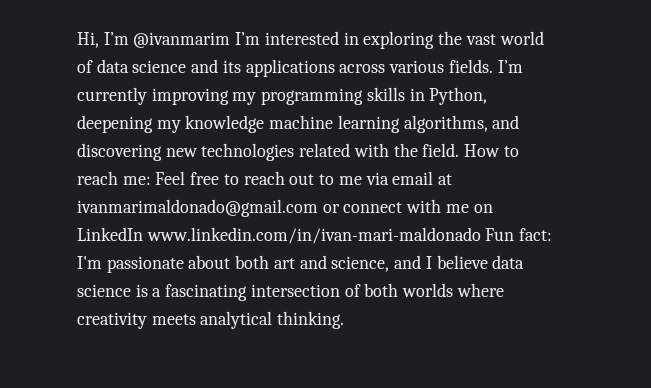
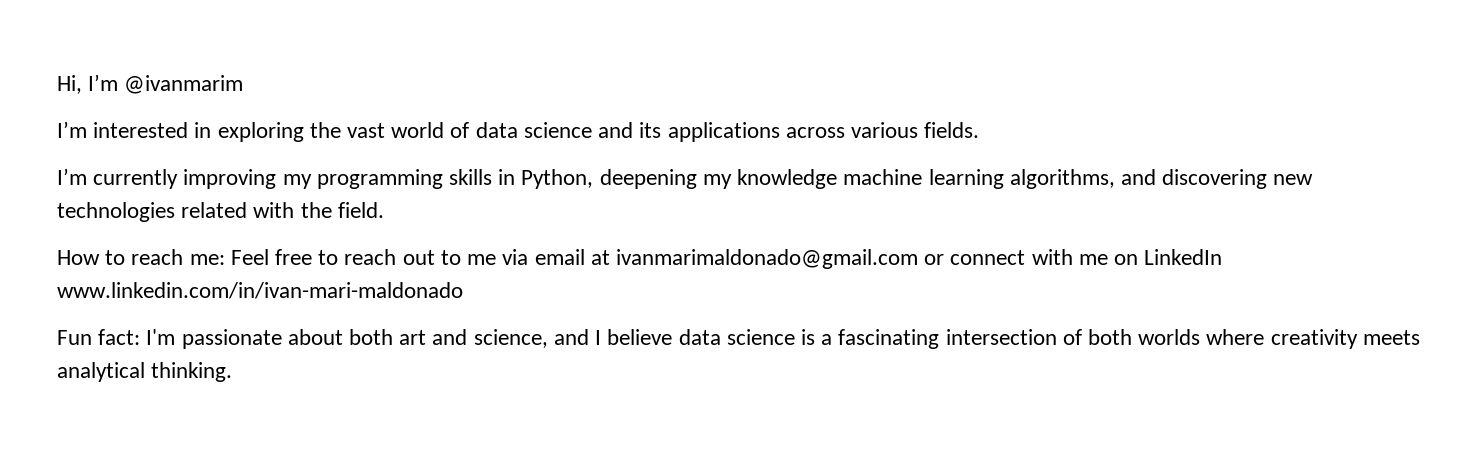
- Hi, I’m @ivanmarim I’m interested in exploring the vast world of data science and its applications across various fields. I’m currently improving my programming skills in Python, deepening my knowledge machine learning algorithms, and discovering new technologies related with the field. How to reach me:
+ Hi, I’m @ivanmarim
+ I’m interested in exploring the vast world of data science and its applications across various fields.
+ I’m currently improving my programming skills in Python, deepening my knowledge machine learning algorithms, and discovering new technologies related with the field.
+ How to reach me:
- Feel free to reach out to me via email at ivanmarimaldonado@gmail.com or connect with me on LinkedIn www.linkedin.com/in/ivan-mari-maldonado Fun fact:
+ Feel free to reach out to me via email at ivanmarimaldonado@gmail.com or connect with me on LinkedIn www.linkedin.com/in/ivan-mari-maldonado
+ Fun fact:

